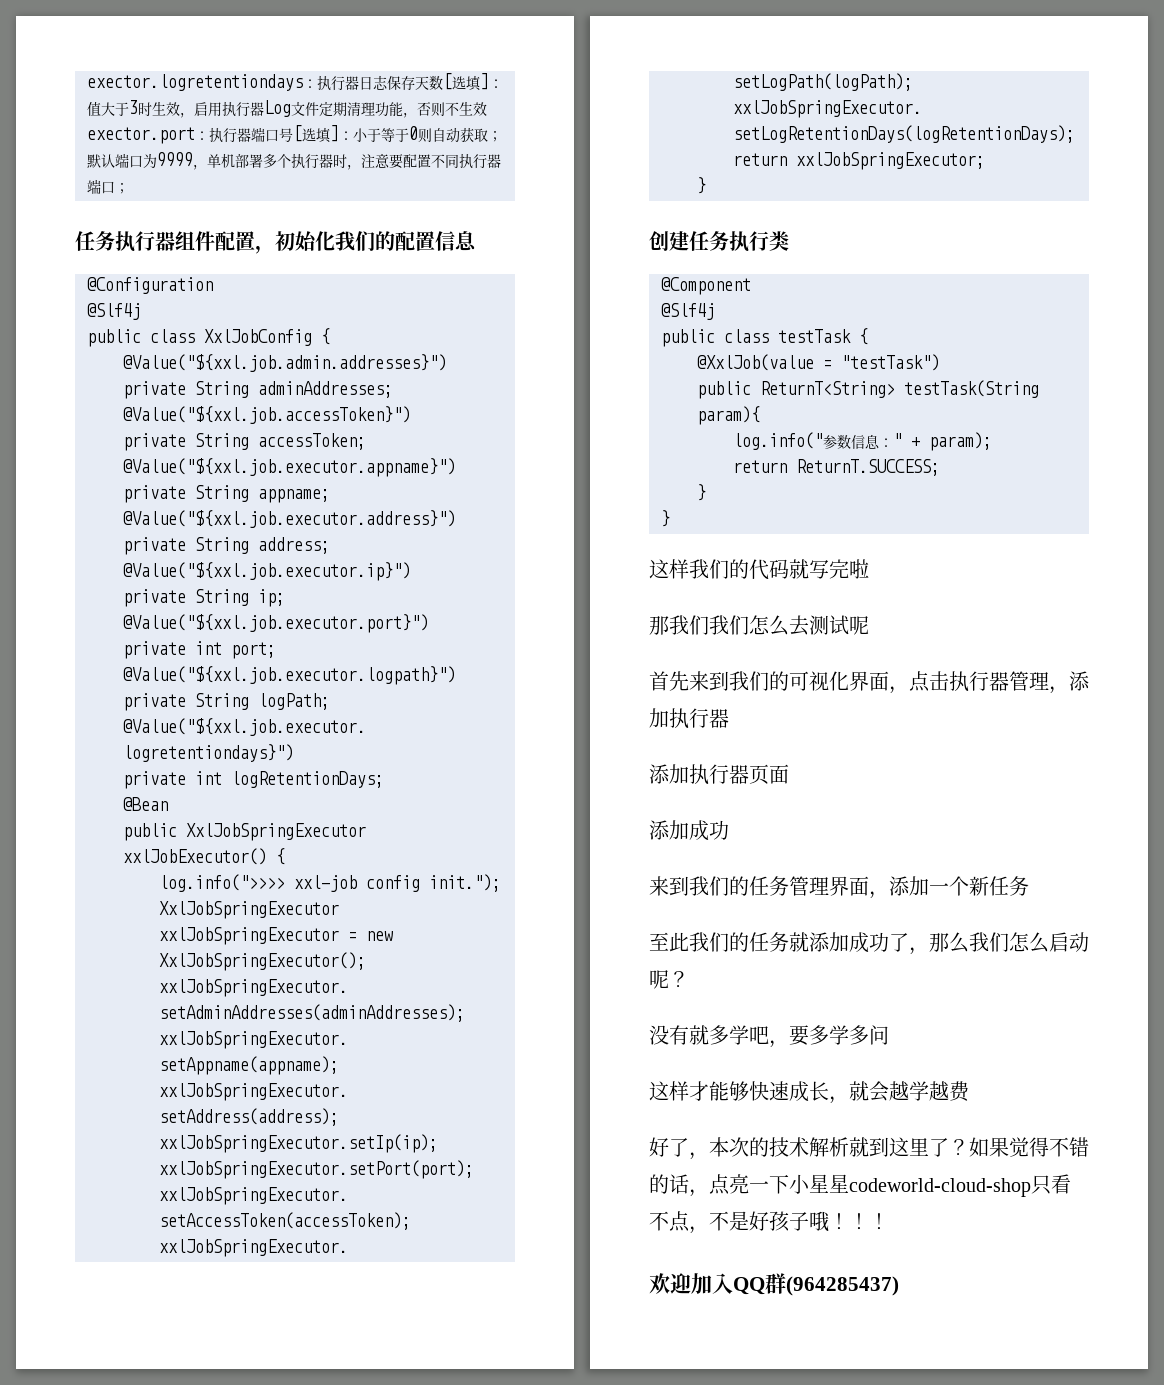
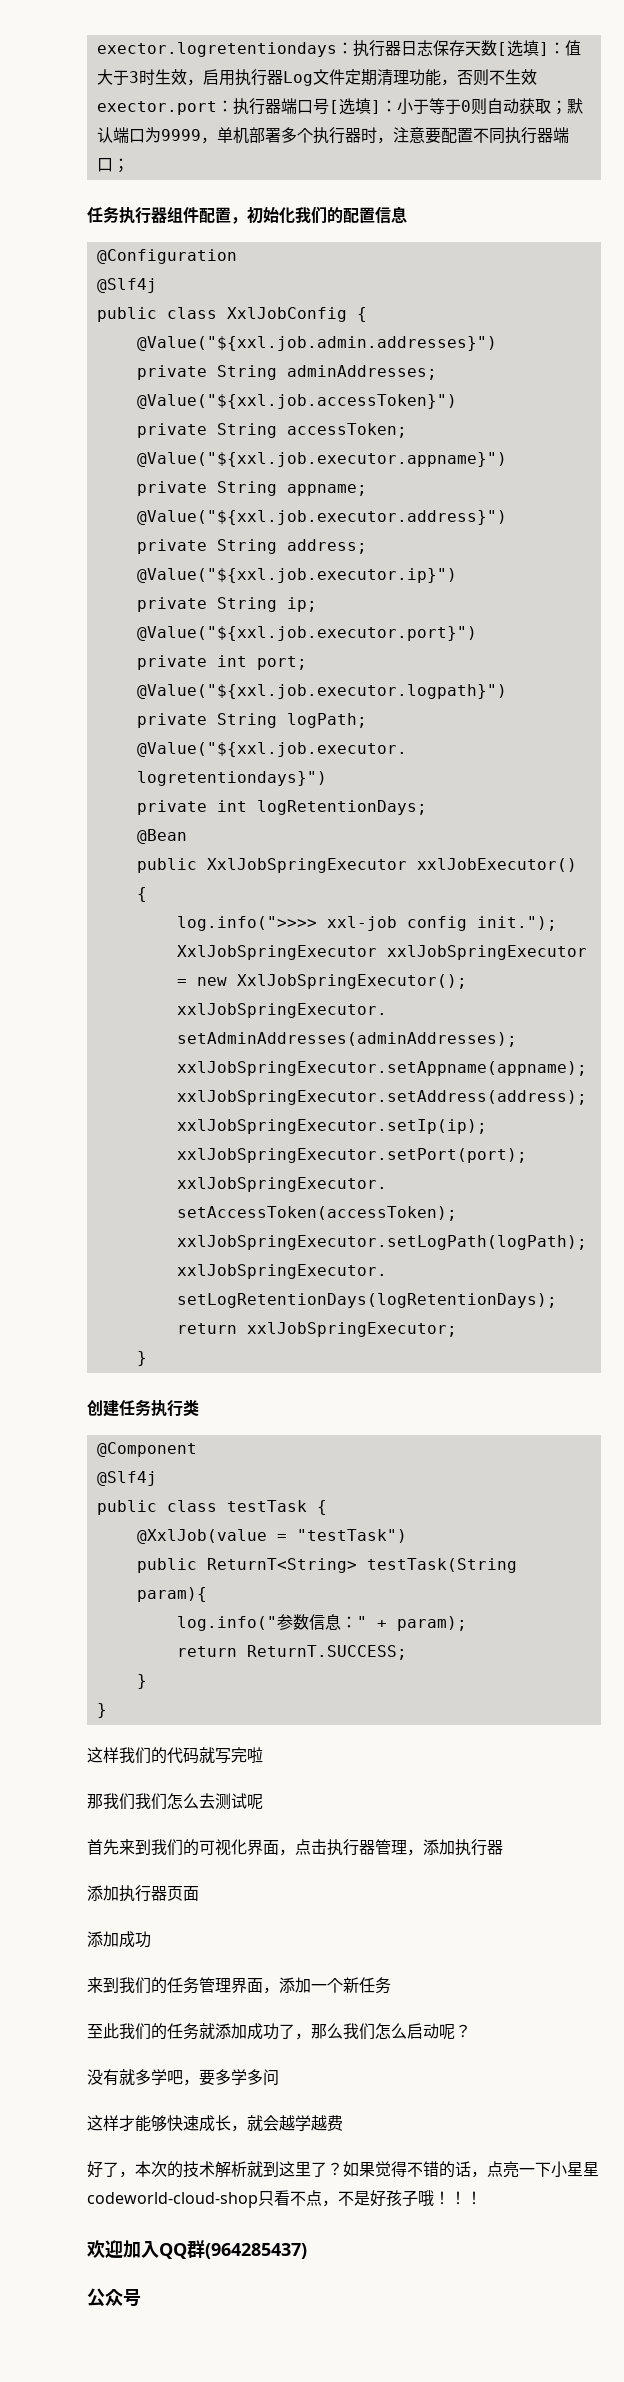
+ 公众号

